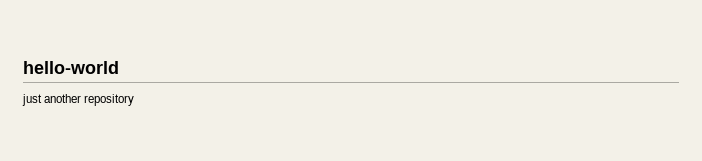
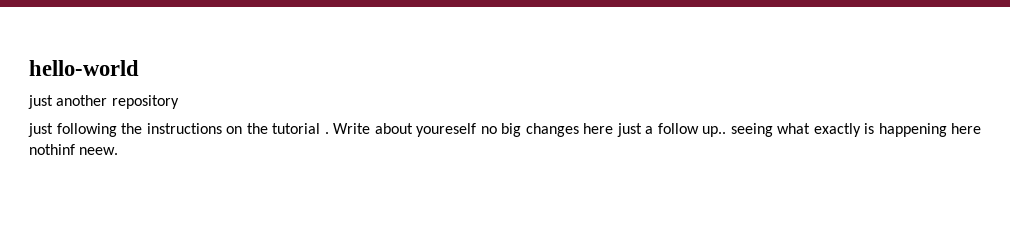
+ just following the instructions on the tutorial . Write about youreself no big changes here just a follow up.. seeing what exactly is happening here nothinf neew.

